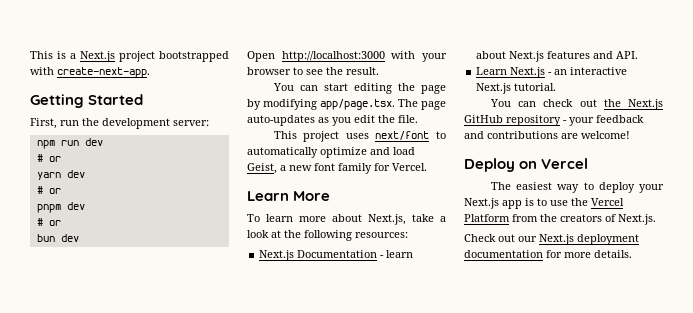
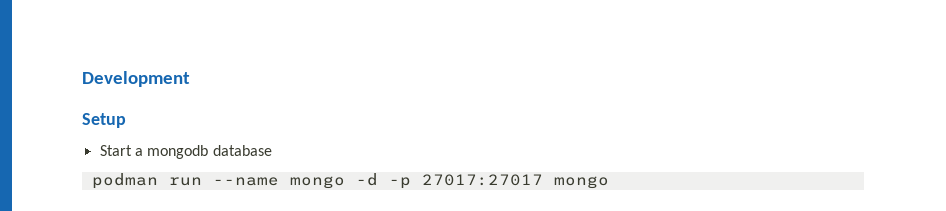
- This is a Next.js project bootstrapped with create-next-app.
- Getting Started
- First, run the development server:
- npm run dev
- # or
- yarn dev
- # or
- pnpm dev
- # or
- bun dev
- Open http://localhost:3000 with your browser to see the result.
- You can start editing the page by modifying app/page.tsx. The page auto-updates as you edit the file.
- This project uses next/font to automatically optimize and load Geist, a new font family for Vercel.
- Learn More
- To learn more about Next.js, take a look at the following resources:
- Next.js Documentation - learn about Next.js features and API.
- Learn Next.js - an interactive Next.js tutorial.
- You can check out the Next.js GitHub repository - your feedback and contributions are welcome!
- Deploy on Vercel
- The easiest way to deploy your Next.js app is to use the Vercel Platform from the creators of Next.js.
- Check out our Next.js deployment documentation for more details.
+ Development
+ Setup
+ Start a mongodb database
+ podman run --name mongo -d -p 27017:27017 mongo

